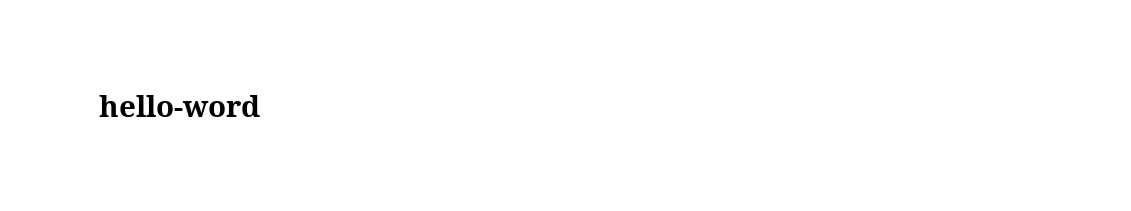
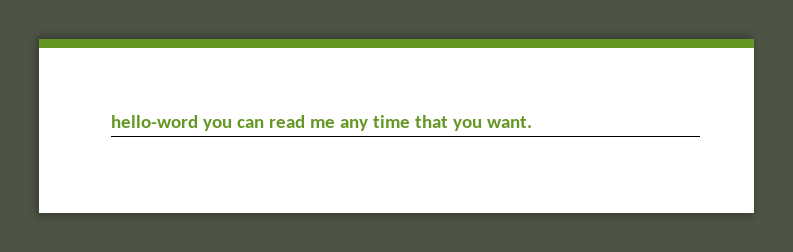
- hello-word
+ hello-word you can read me any time that you want.

